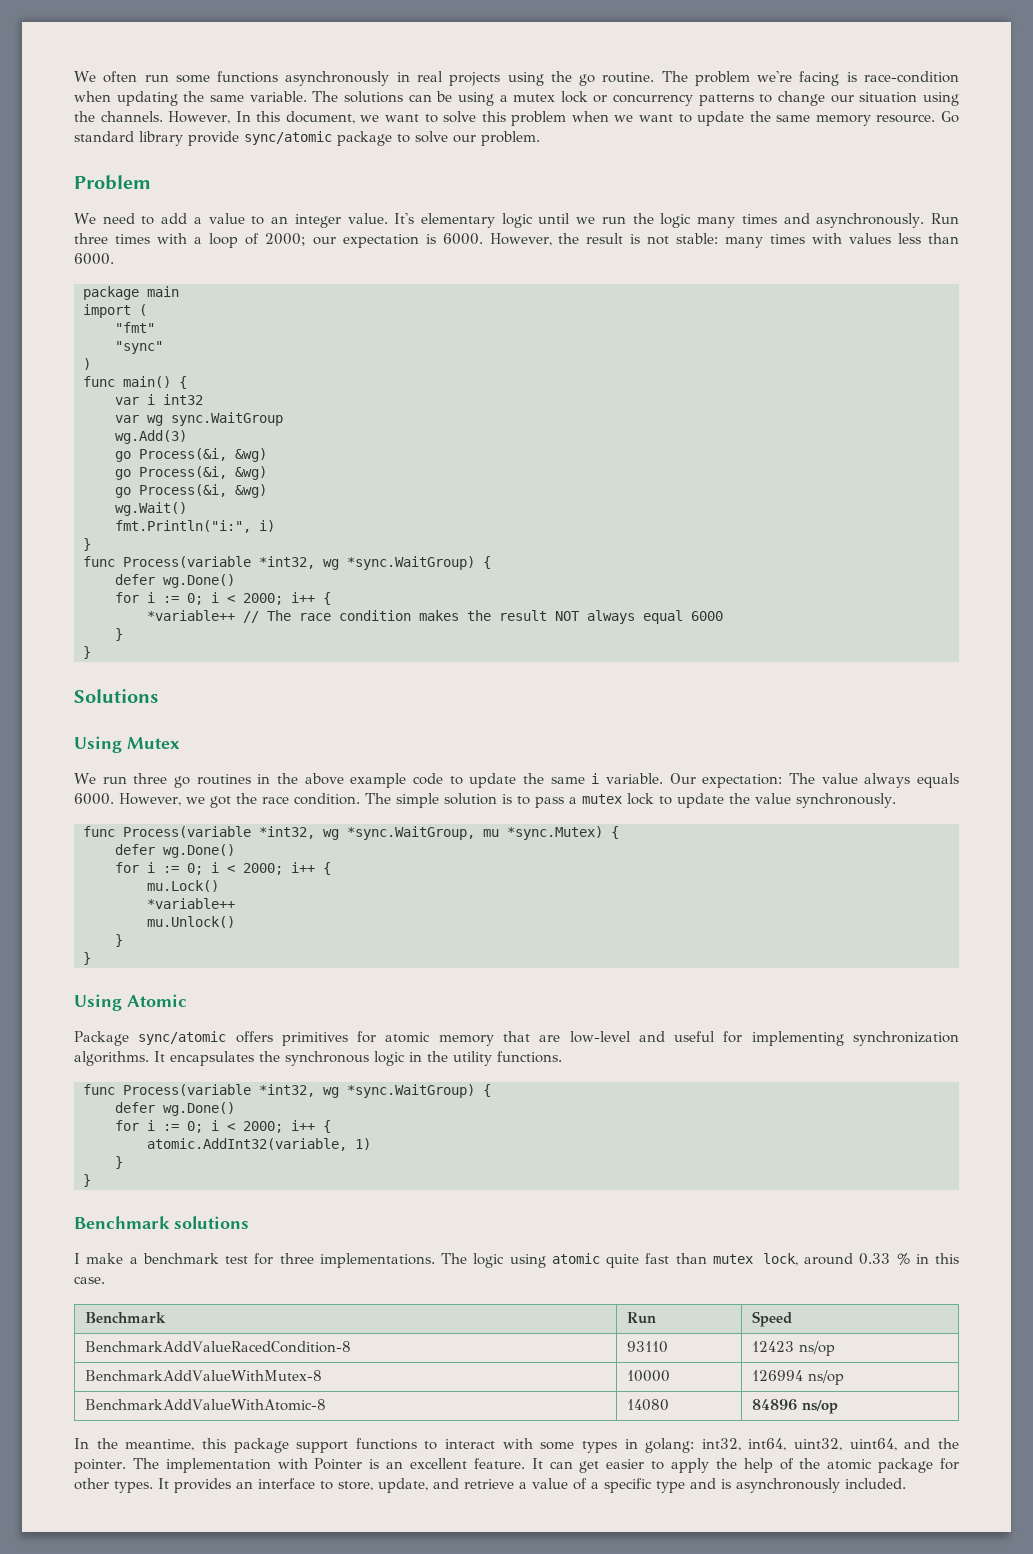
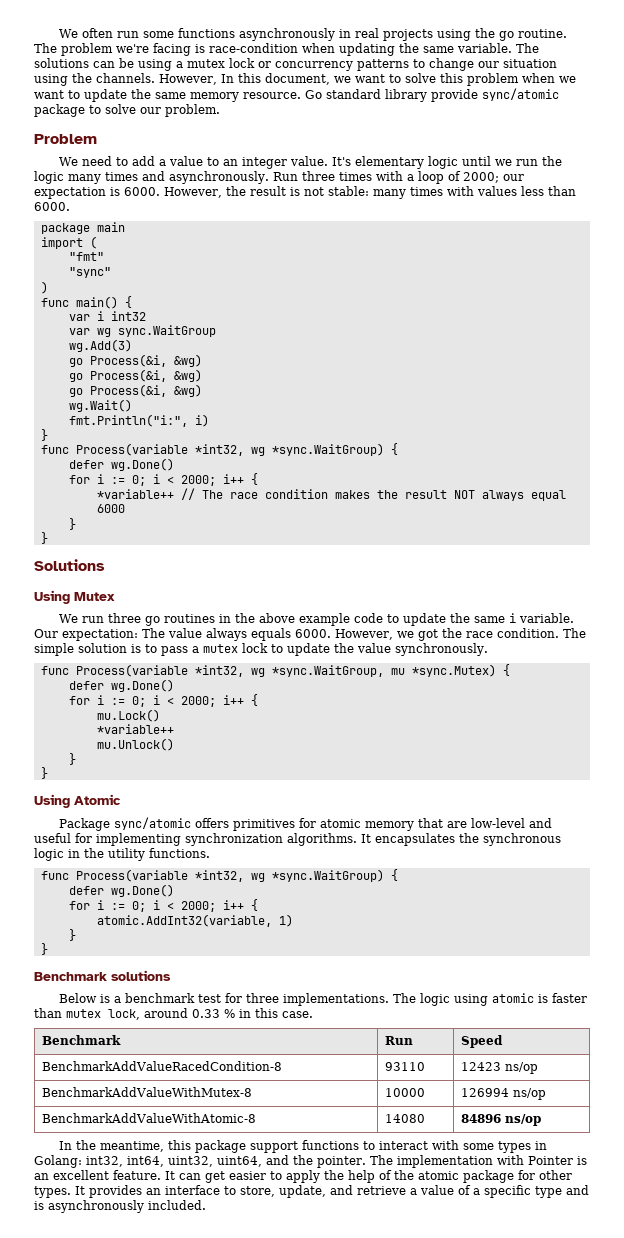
- I make a benchmark test for three implementations.
+ Below is a benchmark test for three implementations.
- The logic using atomic quite fast than mutex lock, around 0.33 % in this case.
+ The logic using atomic is faster than mutex lock, around 0.33 % in this case.
- In the meantime, this package support functions to interact with some types in golang: int32, int64, uint32, uint64, and the pointer.
+ In the meantime, this package support functions to interact with some types in Golang: int32, int64, uint32, uint64, and the pointer.

